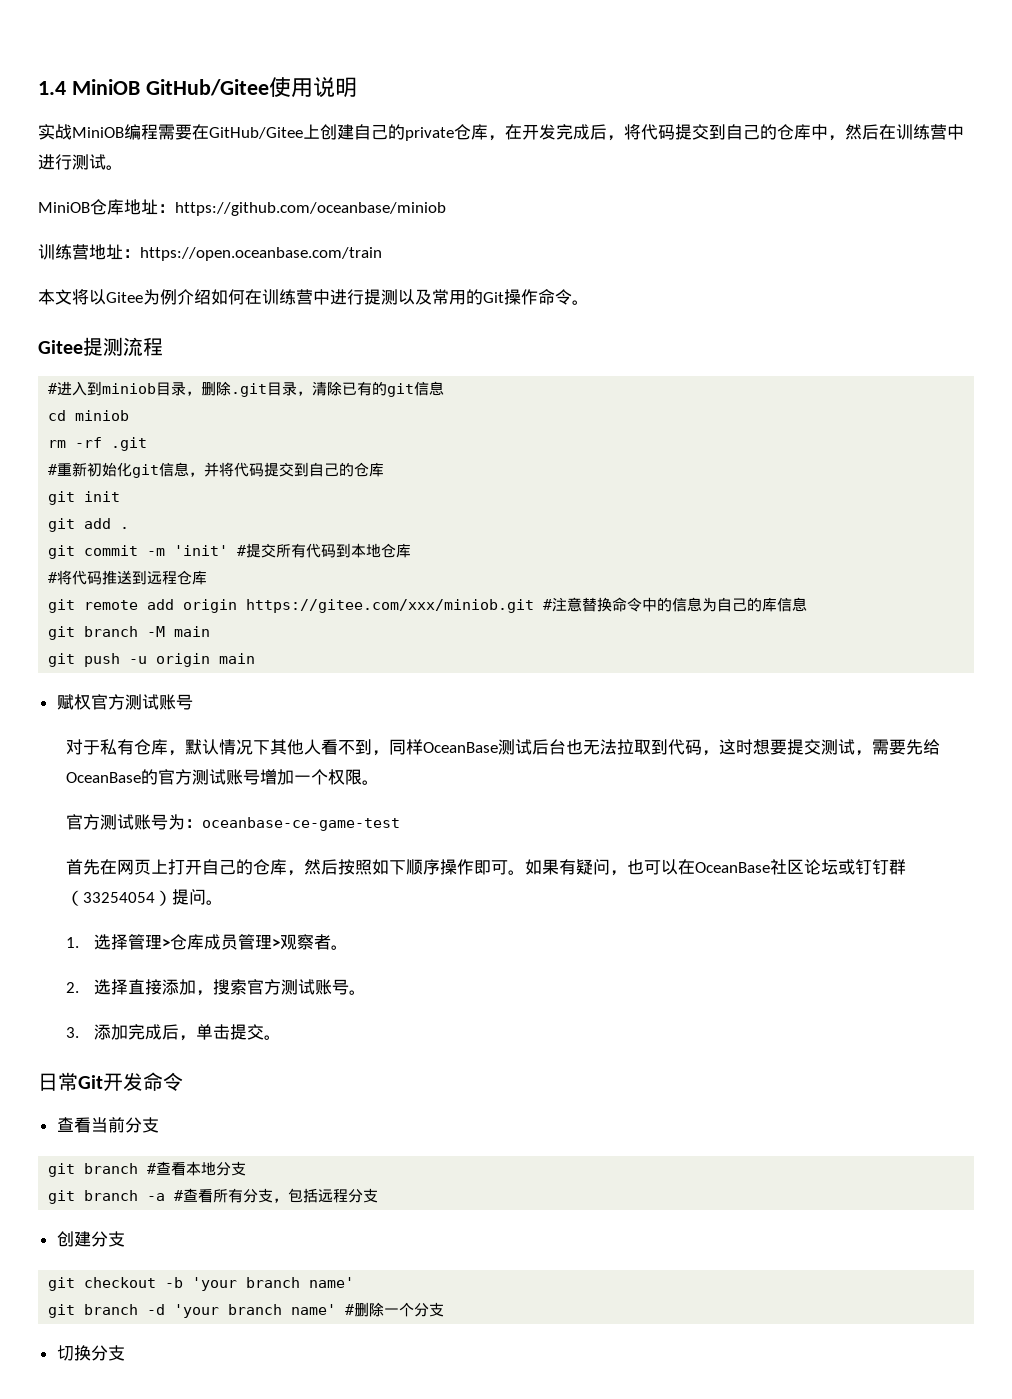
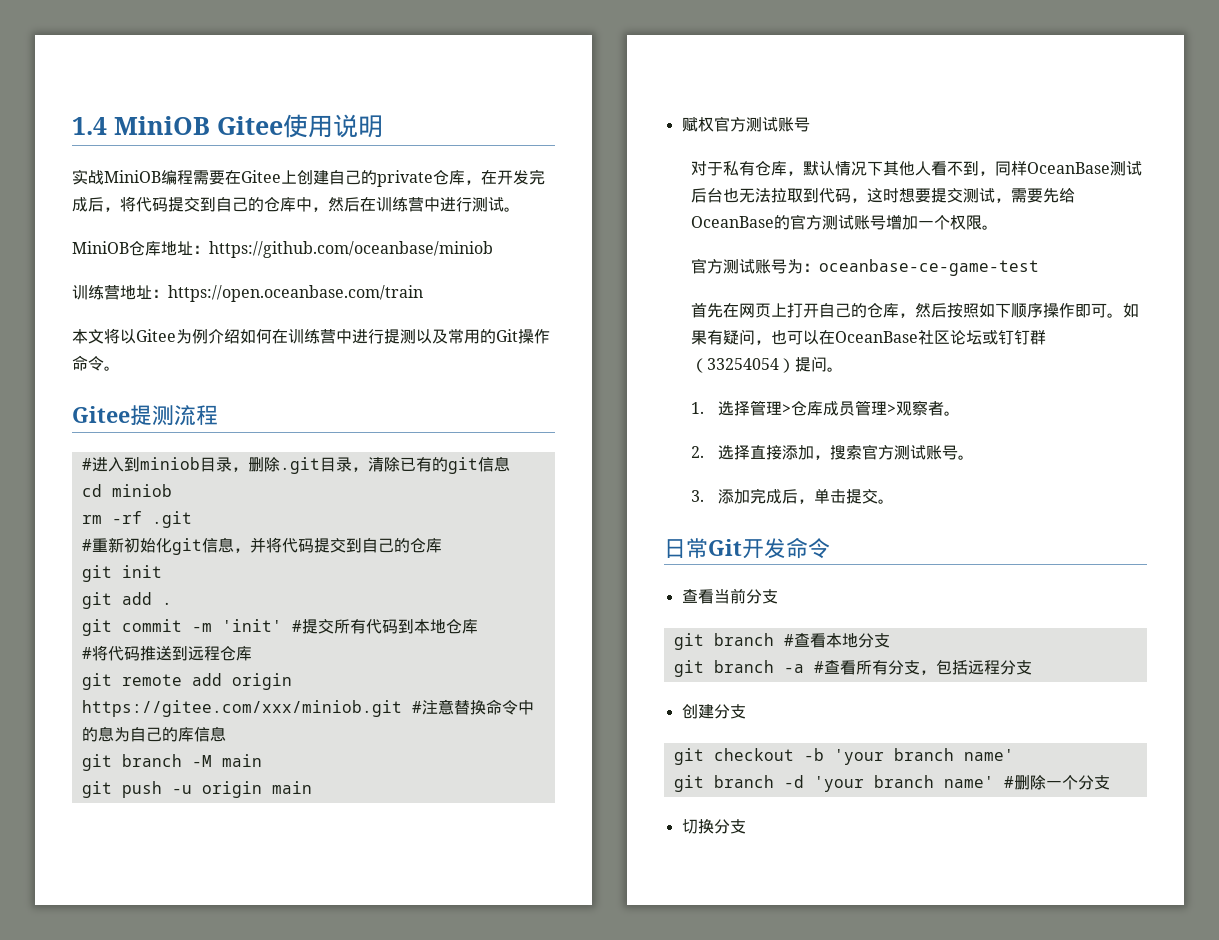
- 1.4 MiniOB GitHub/Gitee使用说明
+ 1.4 MiniOB Gitee使用说明
- 实战MiniOB编程需要在GitHub/Gitee上创建自己的private仓库，在开发完成后，将代码提交到自己的仓库中，然后在训练营中进行测试。
+ 实战MiniOB编程需要在Gitee上创建自己的private仓库，在开发完成后，将代码提交到自己的仓库中，然后在训练营中进行测试。
- git remote add origin https://gitee.com/xxx/miniob.git #注意替换命令中的信息为自己的库信息
+ git remote add origin https://gitee.com/xxx/miniob.git #注意替换命令中的息为自己的库信息

